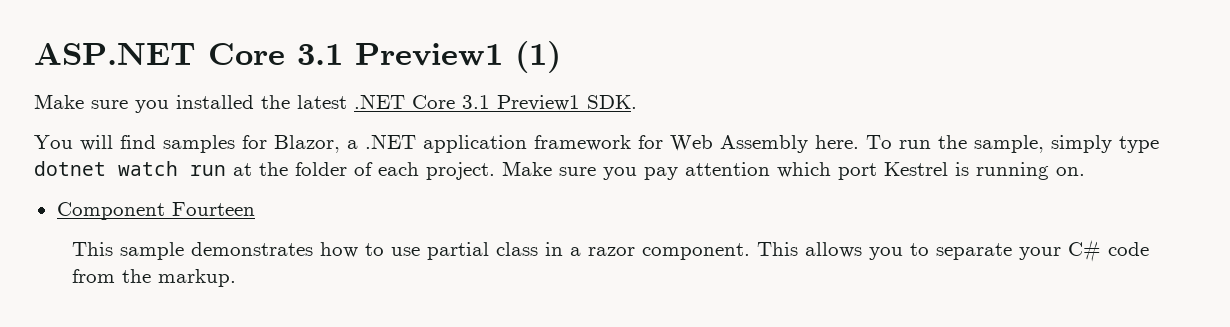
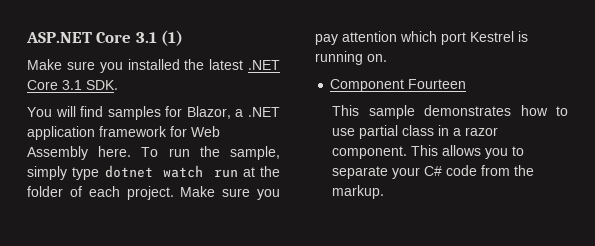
- ASP.NET Core 3.1 Preview1 (1)
+ ASP.NET Core 3.1 (1)
- Make sure you installed the latest .NET Core 3.1 Preview1 SDK.
+ Make sure you installed the latest .NET Core 3.1 SDK.

